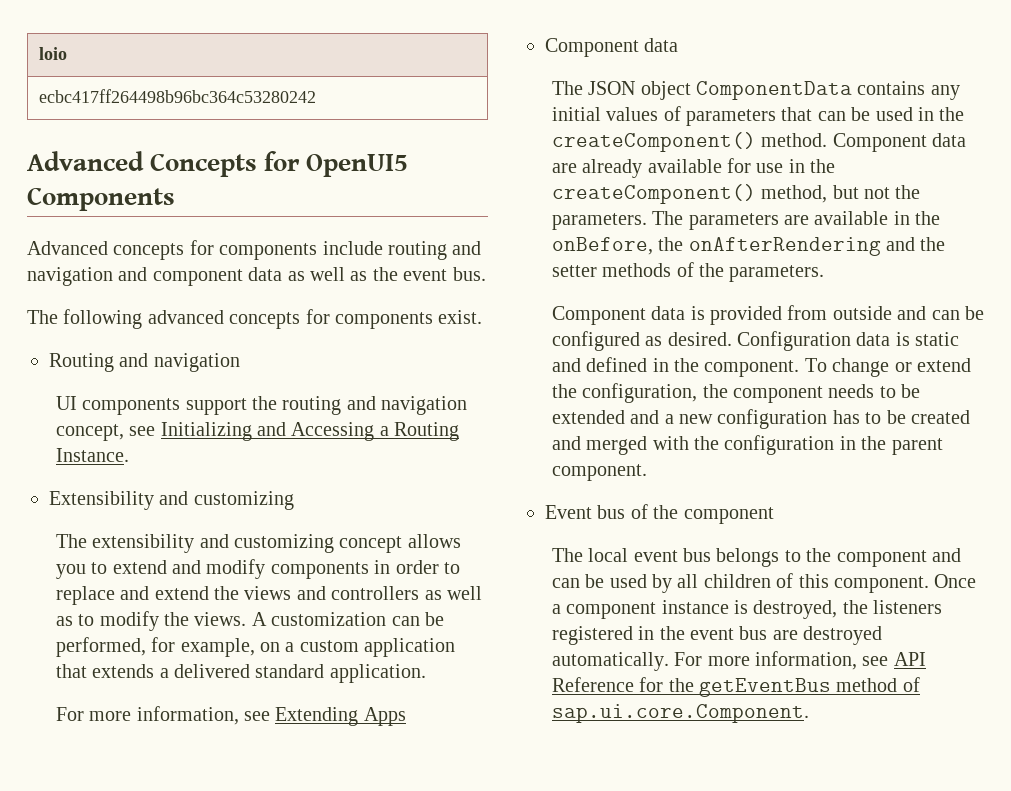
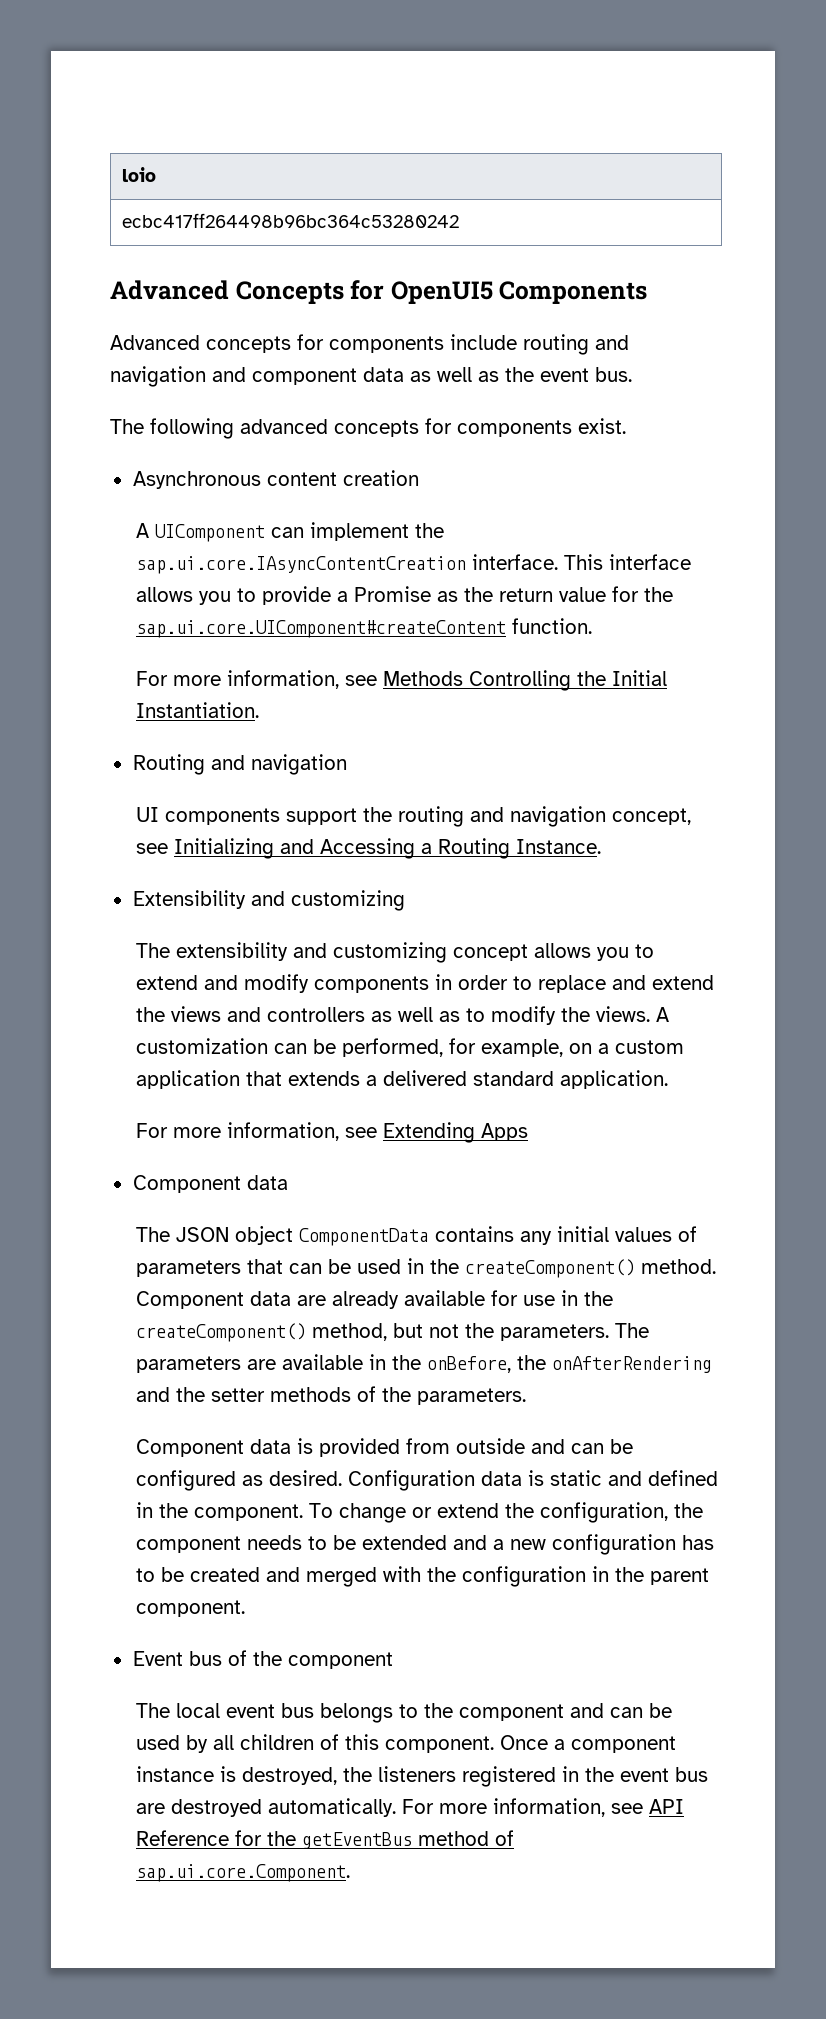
+ Asynchronous content creation
+ A UIComponent can implement the sap.ui.core.IAsyncContentCreation interface. This interface allows you to provide a Promise as the return value for the sap.ui.core.UIComponent#createContent function.
+ For more information, see Methods Controlling the Initial Instantiation.

